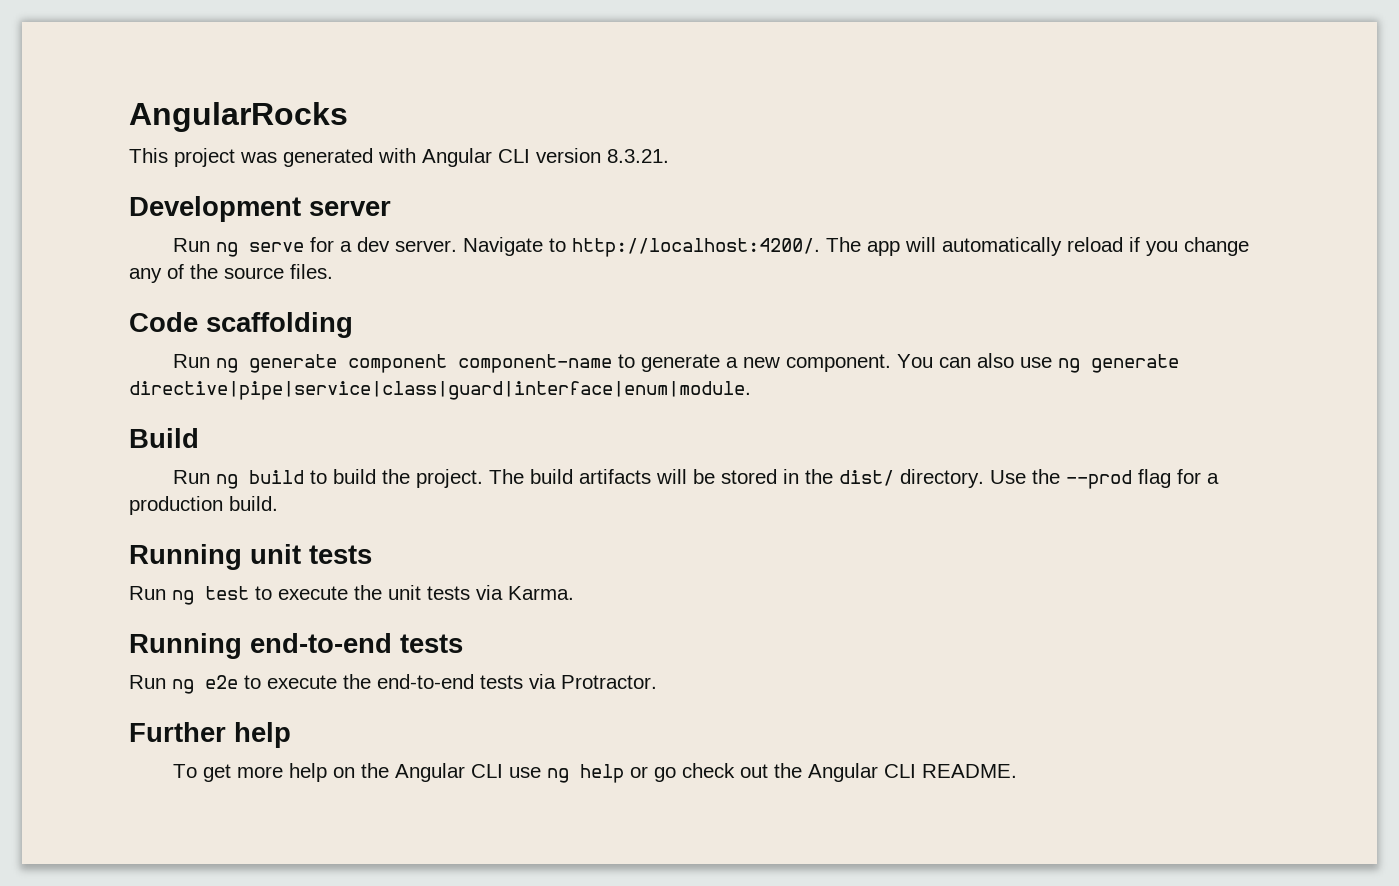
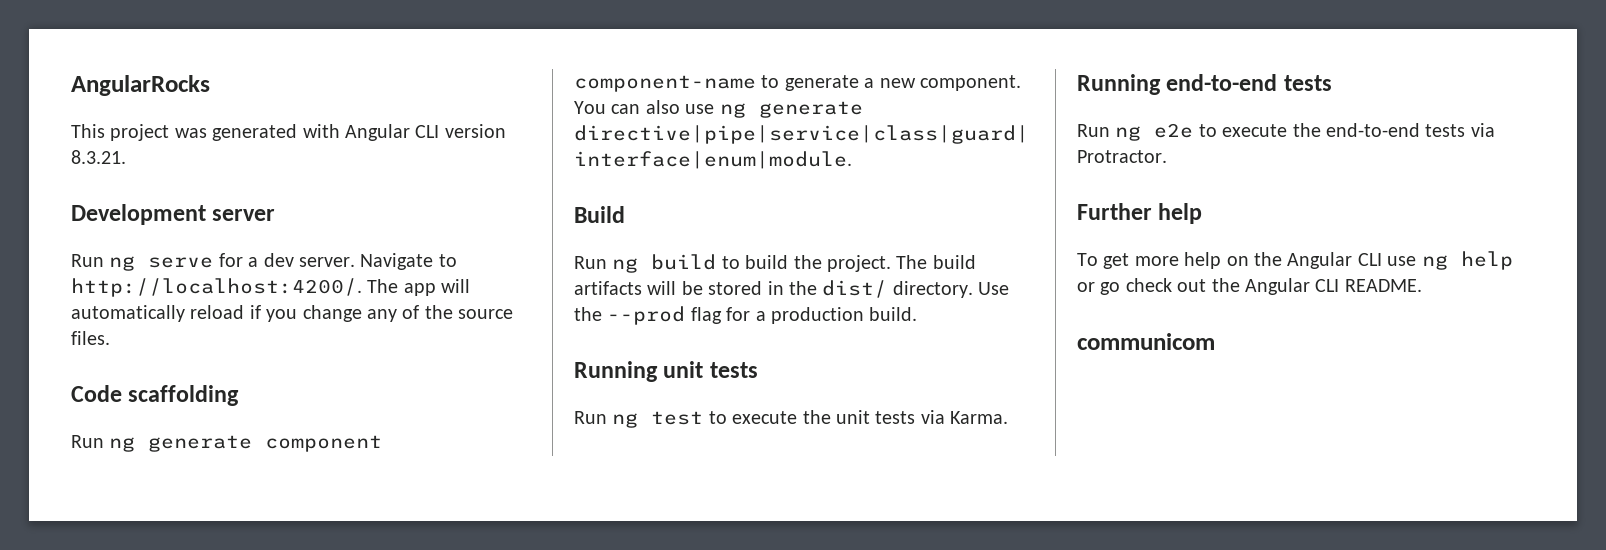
+ communicom

